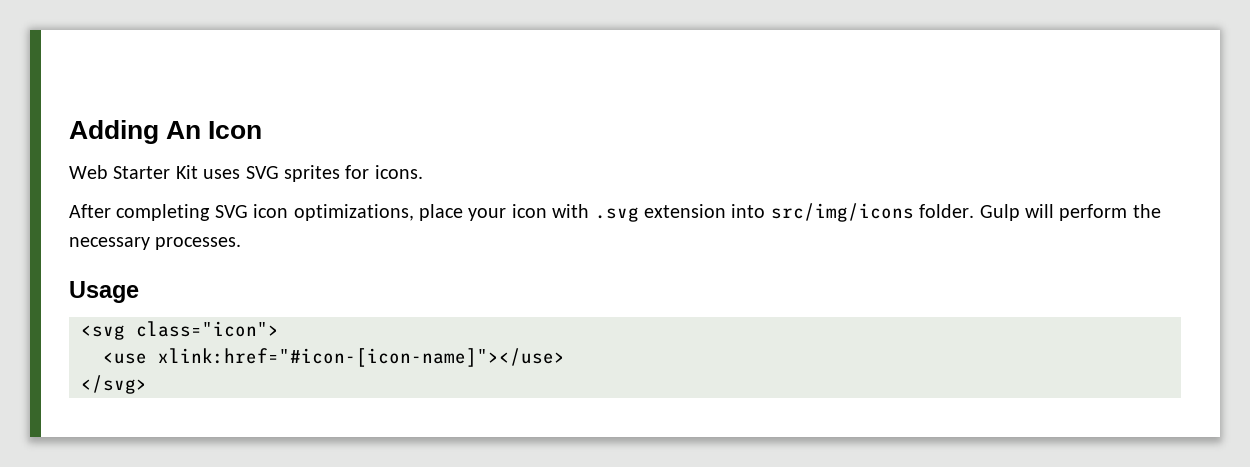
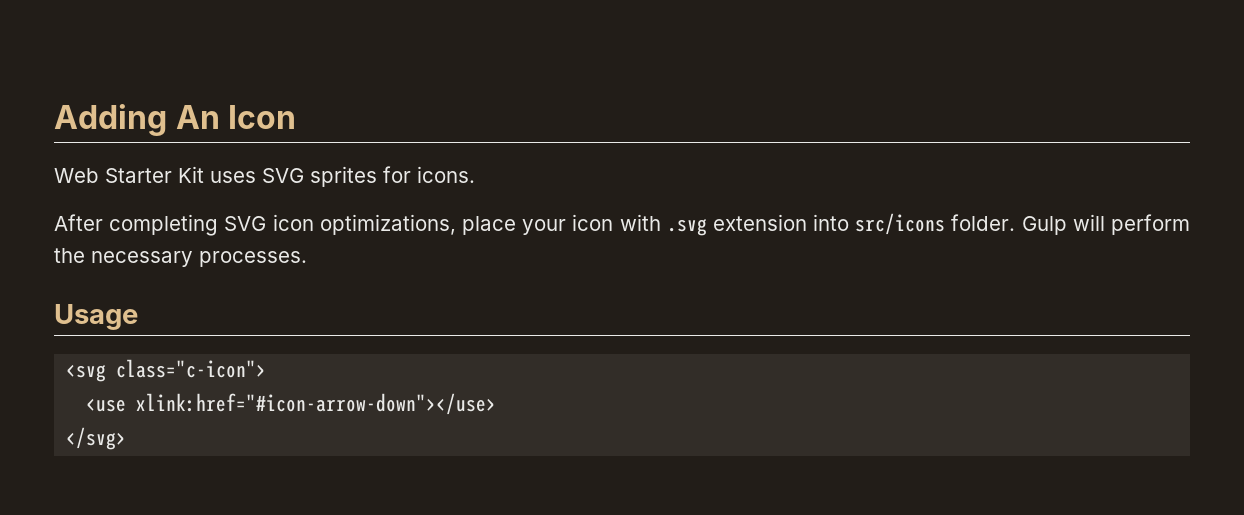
- After completing SVG icon optimizations, place your icon with .svg extension into src/img/icons folder.
+ After completing SVG icon optimizations, place your icon with .svg extension into src/icons folder.
- <svg class="icon">
+ <svg class="c-icon">
- <use xlink:href="#icon-[icon-name]"></use>
+ <use xlink:href="#icon-arrow-down"></use>

